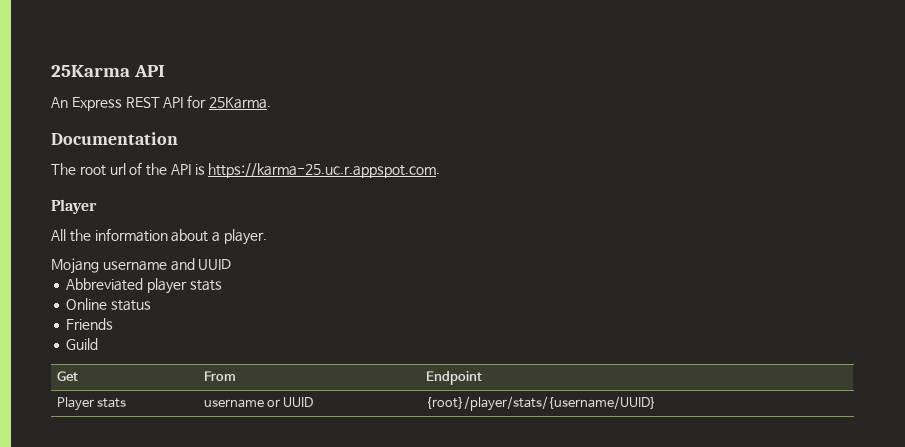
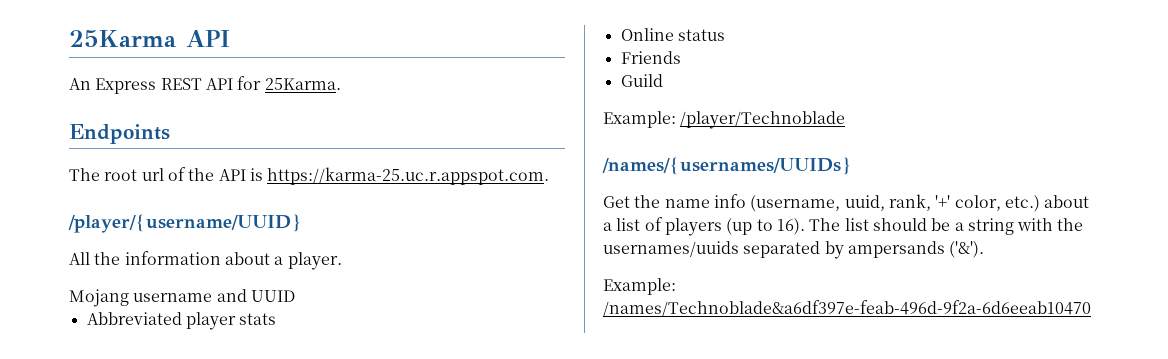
- Documentation
+ Endpoints
  The root url of the API is https://karma-25.uc.r.appspot.com.
- Player
+ /player/{username/UUID}
- Get | From | Endpoint
- Player stats | username or UUID | {root}/player/stats/{username/UUID}
+ Example: /player/Technoblade
+ /names/{usernames/UUIDs}
+ Get the name info (username, uuid, rank, '+' color, etc.) about a list of players (up to 16). The list should be a string with the usernames/uuids separated by ampersands ('&').
+ Example: /names/Technoblade&a6df397e-feab-496d-9f2a-6d6eeab10470

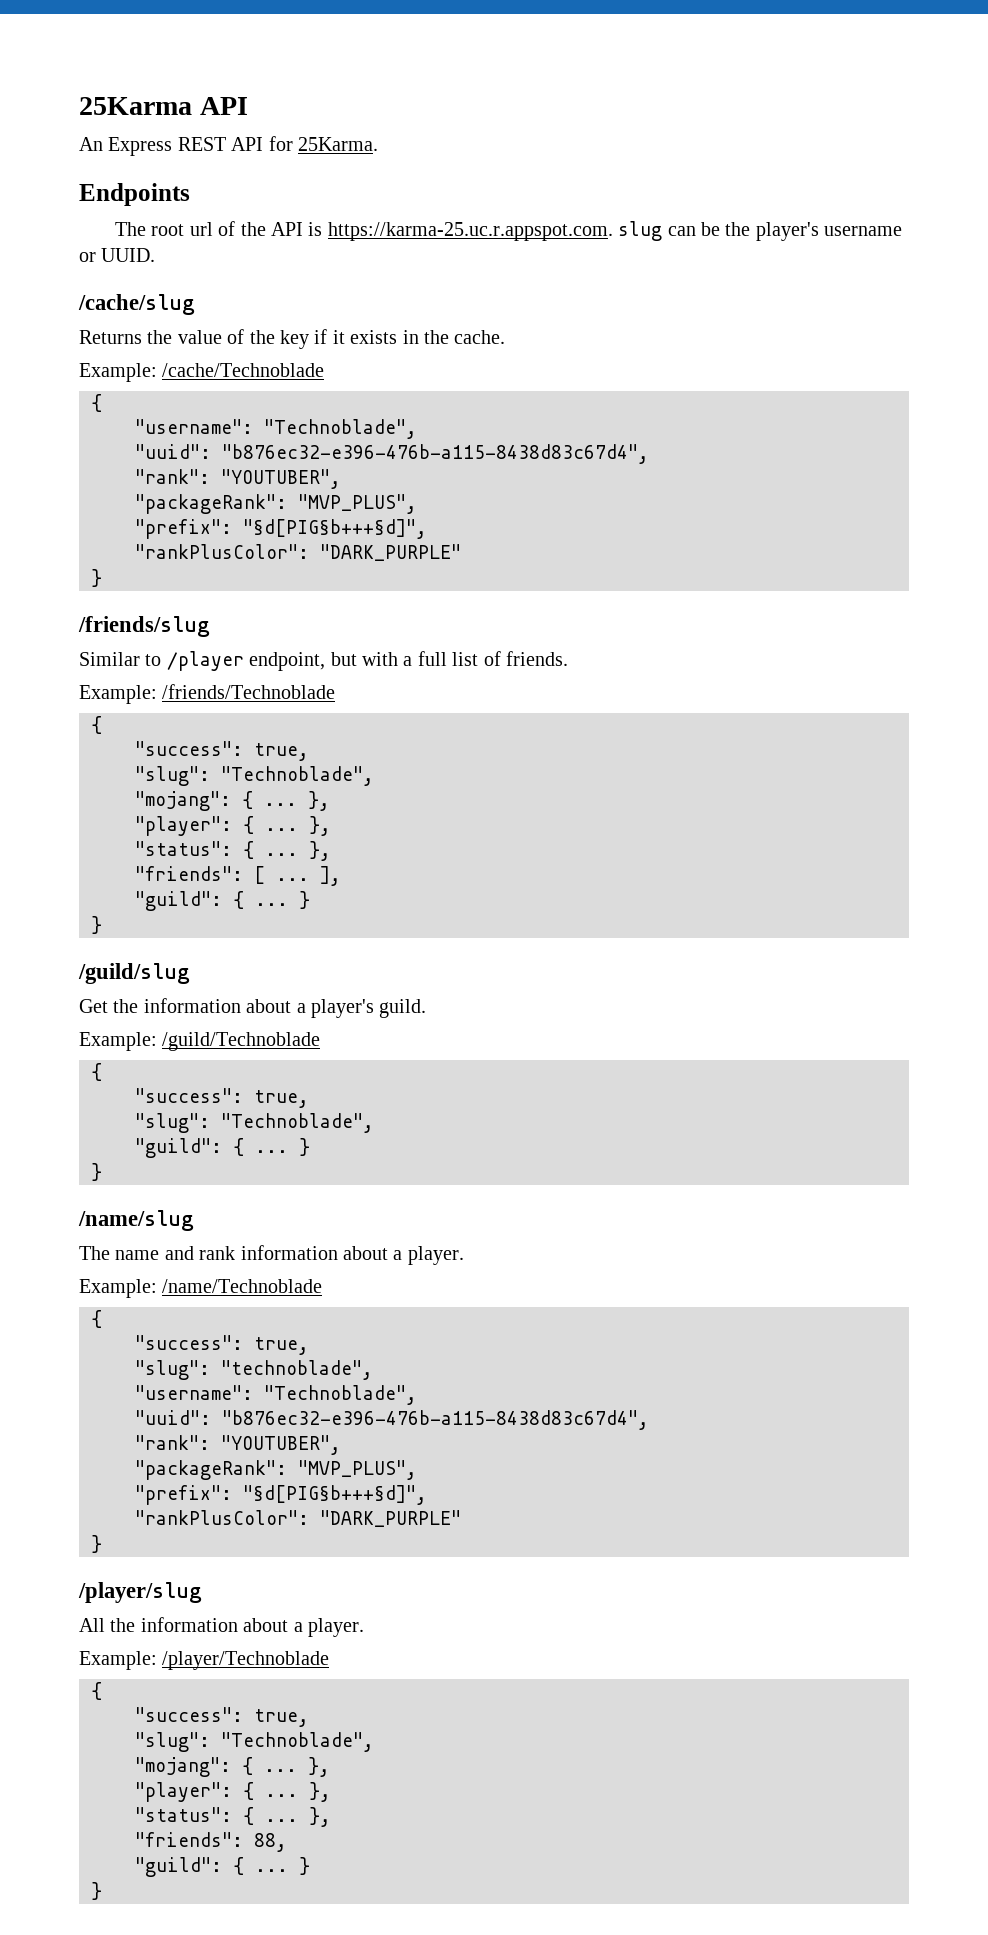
- The root url of the API is https://karma-25.uc.r.appspot.com.
- /player/{username/UUID}
+ The root url of the API is https://karma-25.uc.r.appspot.com. slug can be the player's username or UUID.
+ /cache/slug
+ Returns the value of the key if it exists in the cache.
+ Example: /cache/Technoblade
+ {
+ "username": "Technoblade",
+ "uuid": "b876ec32-e396-476b-a115-8438d83c67d4",
+ "rank": "YOUTUBER",
+ "packageRank": "MVP_PLUS",
+ "prefix": "§d[PIG§b+++§d]",
+ "rankPlusColor": "DARK_PURPLE"
+ }
+ /friends/slug
+ Similar to /player endpoint, but with a full list of friends.
+ Example: /friends/Technoblade
+ {
+ "success": true,
+ "slug": "Technoblade",
+ "mojang": { ... },
+ "player": { ... },
+ "status": { ... },
+ "friends": [ ... ],
+ "guild": { ... }
+ }
+ /guild/slug
+ Get the information about a player's guild.
+ Example: /guild/Technoblade
+ {
+ "success": true,
+ "slug": "Technoblade",
+ "guild": { ... }
+ }
+ /name/slug
+ The name and rank information about a player.
+ Example: /name/Technoblade
+ {
+ "success": true,
+ "slug": "technoblade",
+ "username": "Technoblade",
+ "uuid": "b876ec32-e396-476b-a115-8438d83c67d4",
+ "rank": "YOUTUBER",
+ "packageRank": "MVP_PLUS",
+ "prefix": "§d[PIG§b+++§d]",
+ "rankPlusColor": "DARK_PURPLE"
+ }
+ /player/slug
- Mojang username and UUID
- Abbreviated player stats
- Online status
- Friends
- Guild
  Example: /player/Technoblade
- /names/{usernames/UUIDs}
- Get the name info (username, uuid, rank, '+' color, etc.) about a list of players (up to 16). The list should be a string with the usernames/uuids separated by ampersands ('&').
- Example: /names/Technoblade&a6df397e-feab-496d-9f2a-6d6eeab10470
+ {
+ "success": true,
+ "slug": "Technoblade",
+ "mojang": { ... },
+ "player": { ... },
+ "status": { ... },
+ "friends": 88,
+ "guild": { ... }
+ }

